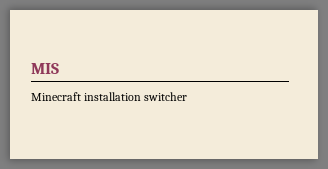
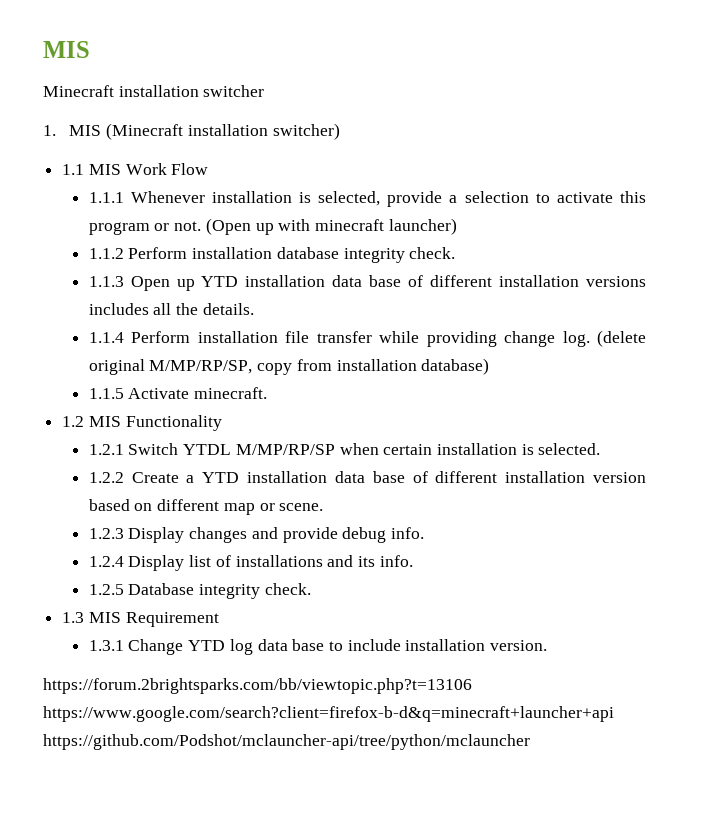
+ 1. MIS (Minecraft installation switcher)
+ 1.1 MIS Work Flow
+ 1.1.1 Whenever installation is selected, provide a selection to activate this program or not. (Open up with minecraft launcher)
+ 1.1.2 Perform installation database integrity check.
+ 1.1.3 Open up YTD installation data base of different installation versions includes all the details.
+ 1.1.4 Perform installation file transfer while providing change log. (delete original M/MP/RP/SP, copy from installation database)
+ 1.1.5 Activate minecraft.
+ 1.2 MIS Functionality
+ 1.2.1 Switch YTDL M/MP/RP/SP when certain installation is selected.
+ 1.2.2 Create a YTD installation data base of different installation version based on different map or scene.
+ 1.2.3 Display changes and provide debug info.
+ 1.2.4 Display list of installations and its info.
+ 1.2.5 Database integrity check.
+ 1.3 MIS Requirement
+ 1.3.1 Change YTD log data base to include installation version.
+ https://forum.2brightsparks.com/bb/viewtopic.php?t=13106 https://www.google.com/search?client=firefox-b-d&q=minecraft+launcher+api https://github.com/Podshot/mclauncher-api/tree/python/mclauncher

